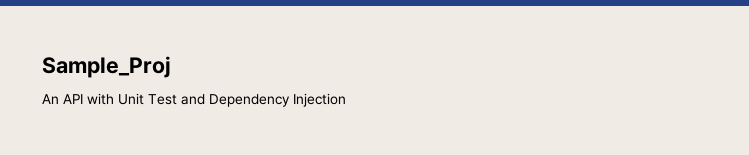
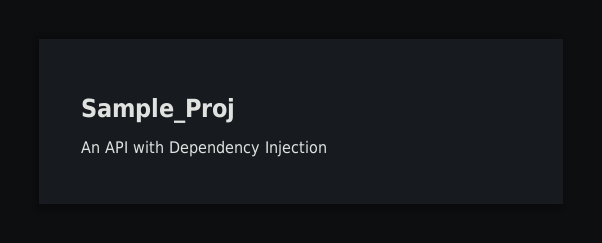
- An API with Unit Test and Dependency Injection
+ An API with Dependency Injection

